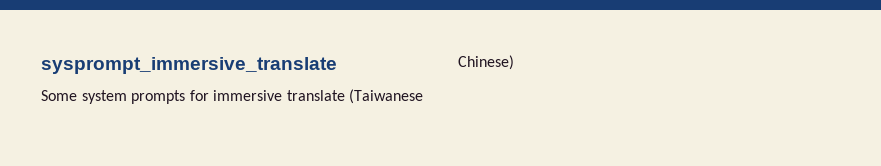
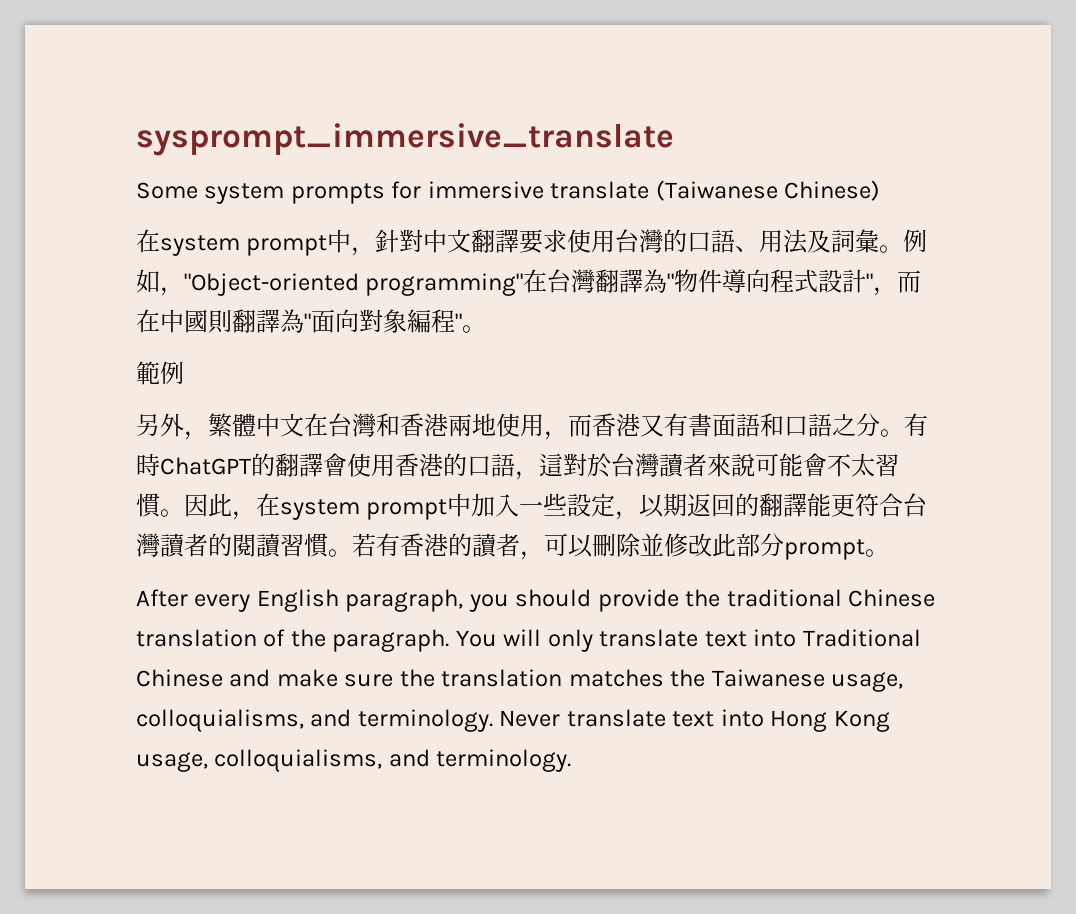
+ 在system prompt中，針對中文翻譯要求使用台灣的口語、用法及詞彙。例如，"Object-oriented programming"在台灣翻譯為"物件導向程式設計"，而在中國則翻譯為"面向對象編程"。
+ 範例
+ 另外，繁體中文在台灣和香港兩地使用，而香港又有書面語和口語之分。有時ChatGPT的翻譯會使用香港的口語，這對於台灣讀者來說可能會不太習慣。因此，在system prompt中加入一些設定，以期返回的翻譯能更符合台灣讀者的閱讀習慣。若有香港的讀者，可以刪除並修改此部分prompt。
+ After every English paragraph, you should provide the traditional Chinese translation of the paragraph. You will only translate text into Traditional Chinese and make sure the translation matches the Taiwanese usage, colloquialisms, and terminology. Never translate text into Hong Kong usage, colloquialisms, and terminology.

